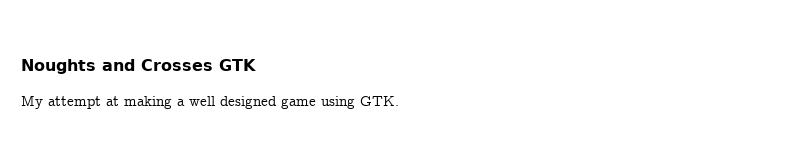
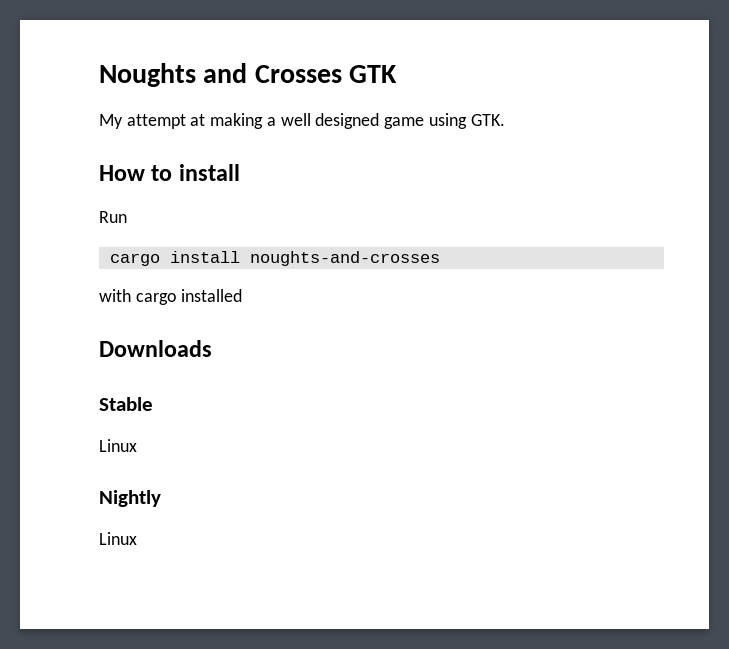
+ How to install
+ Run
+ cargo install noughts-and-crosses
+ with cargo installed
+ Downloads
+ Stable
+ Linux
+ Nightly
+ Linux

